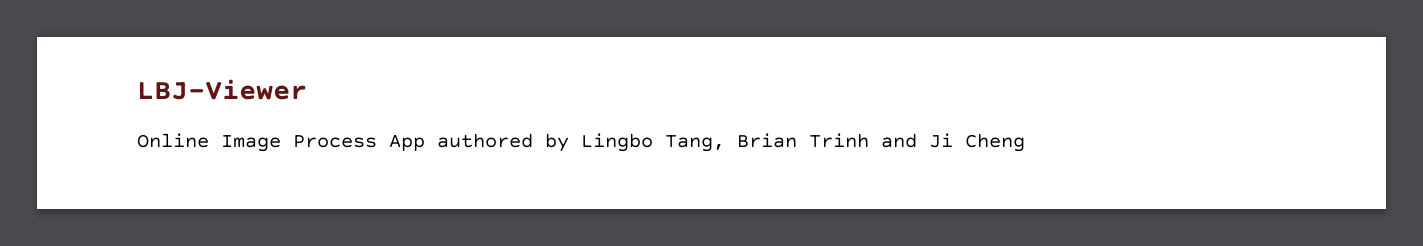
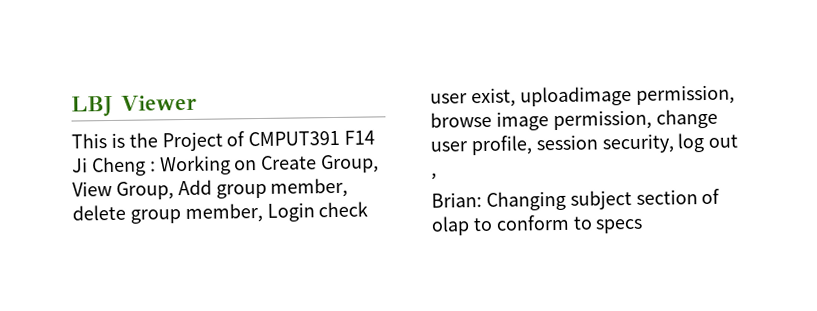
- LBJ-Viewer
- Online Image Process App authored by Lingbo Tang, Brian Trinh and Ji Cheng
+ LBJ Viewer
+ This is the Project of CMPUT391 F14 Ji Cheng : Working on Create Group, View Group, Add group member, delete group member, Login check user exist, uploadimage permission, browse image permission, change user profile, session security, log out ,
+ Brian: Changing subject section of olap to conform to specs

